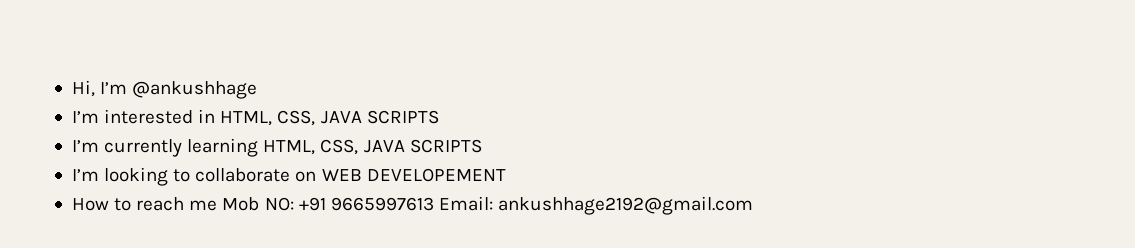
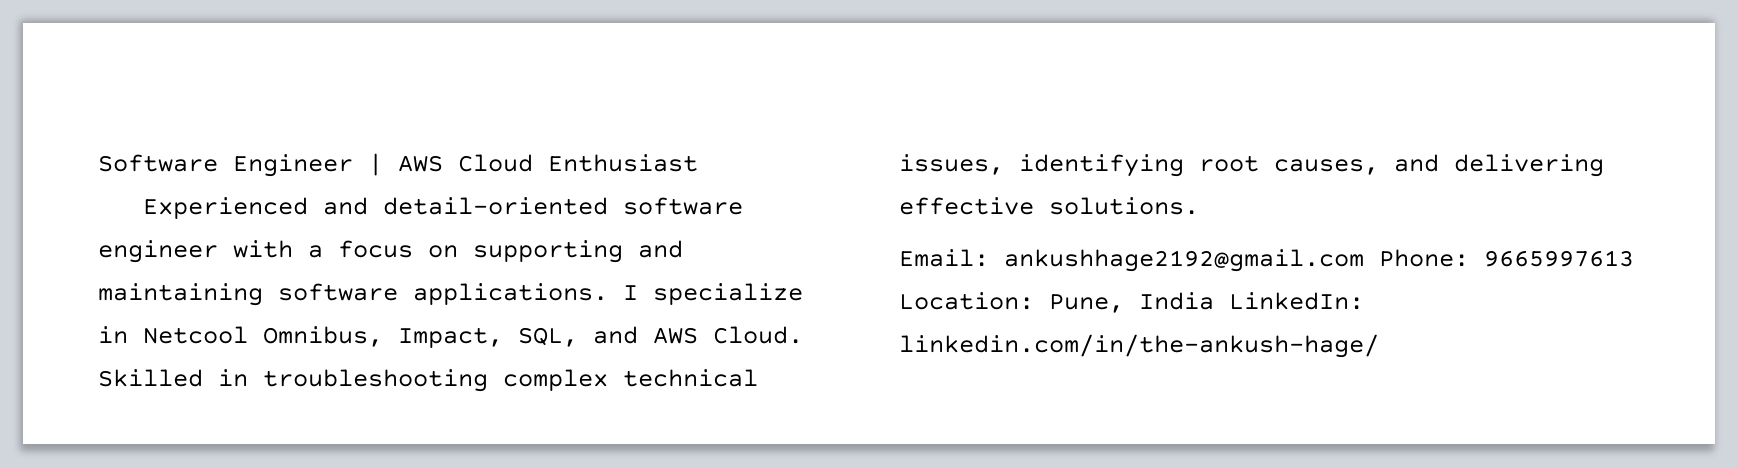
- Hi, I’m @ankushhage
- I’m interested in HTML, CSS, JAVA SCRIPTS
- I’m currently learning HTML, CSS, JAVA SCRIPTS
- I’m looking to collaborate on WEB DEVELOPEMENT
- How to reach me Mob NO: +91 9665997613 Email: ankushhage2192@gmail.com
+ Software Engineer | AWS Cloud Enthusiast
+ Experienced and detail-oriented software engineer with a focus on supporting and maintaining software applications. I specialize in Netcool Omnibus, Impact, SQL, and AWS Cloud. Skilled in troubleshooting complex technical issues, identifying root causes, and delivering effective solutions.
+ Email: ankushhage2192@gmail.com Phone: 9665997613 Location: Pune, India LinkedIn: linkedin.com/in/the-ankush-hage/

